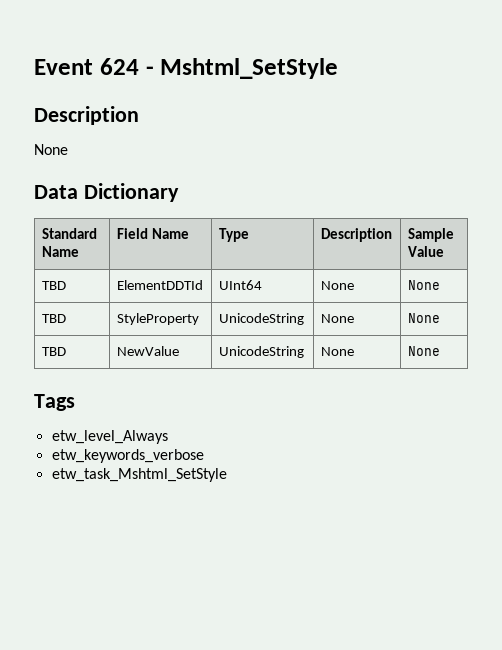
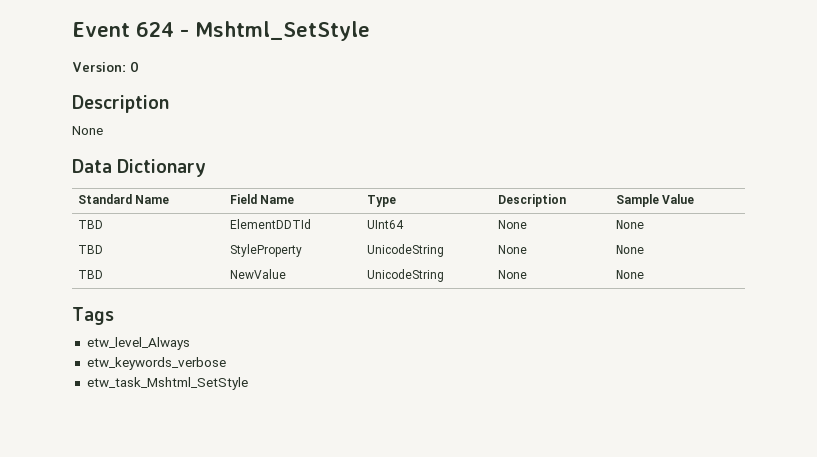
+ Version: 0

